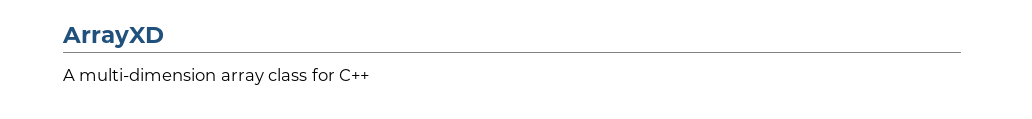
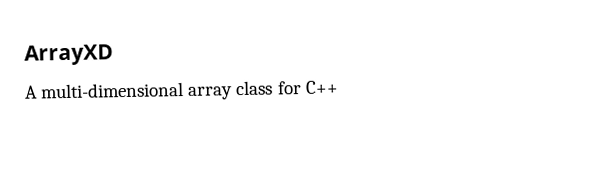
- A multi-dimension array class for C++
+ A multi-dimensional array class for C++

